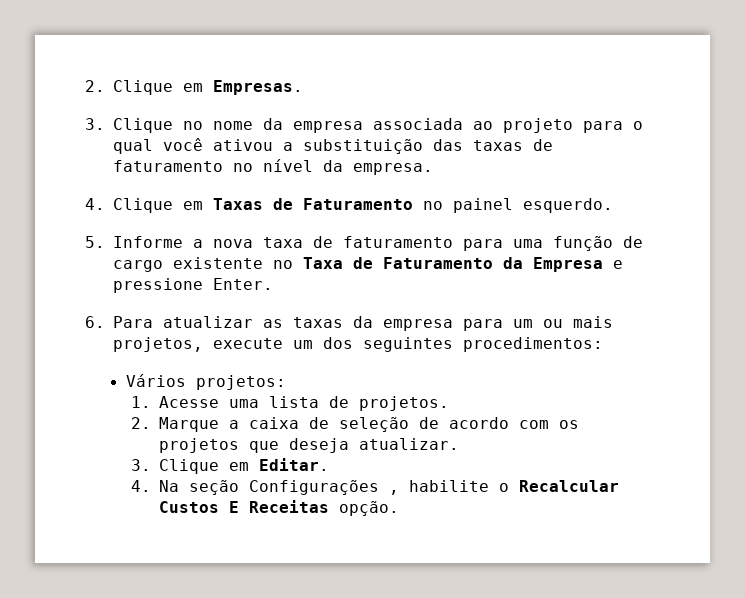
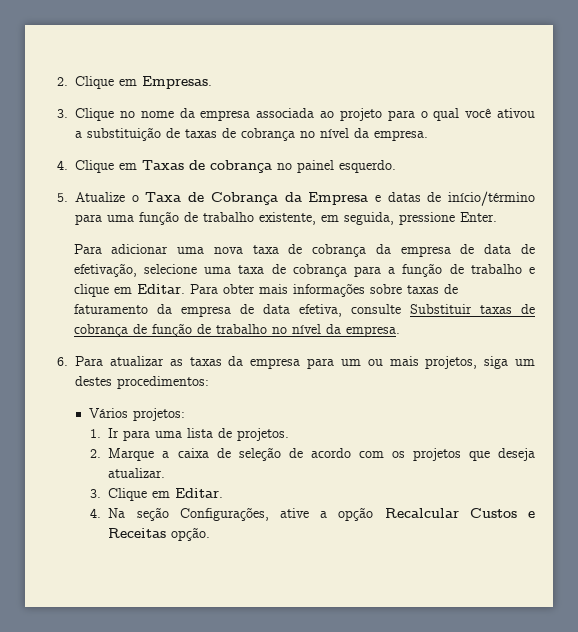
- 3. Clique no nome da empresa associada ao projeto para o qual você ativou a substituição das taxas de faturamento no nível da empresa.
+ 3. Clique no nome da empresa associada ao projeto para o qual você ativou a substituição de taxas de cobrança no nível da empresa.
- 4. Clique em Taxas de Faturamento no painel esquerdo.
+ 4. Clique em Taxas de cobrança no painel esquerdo.
- 5. Informe a nova taxa de faturamento para uma função de cargo existente no Taxa de Faturamento da Empresa e pressione Enter.
+ 5. Atualize o Taxa de Cobrança da Empresa e datas de início/término para uma função de trabalho existente, em seguida, pressione Enter.
+ Para adicionar uma nova taxa de cobrança da empresa de data de efetivação, selecione uma taxa de cobrança para a função de trabalho e clique em Editar. Para obter mais informações sobre taxas de faturamento da empresa de data efetiva, consulte Substituir taxas de cobrança de função de trabalho no nível da empresa.
- 6. Para atualizar as taxas da empresa para um ou mais projetos, execute um dos seguintes procedimentos:
+ 6. Para atualizar as taxas da empresa para um ou mais projetos, siga um destes procedimentos:
- 1. Acesse uma lista de projetos.
+ 1. Ir para uma lista de projetos.
- 4. Na seção Configurações , habilite o Recalcular Custos E Receitas opção.
+ 4. Na seção Configurações, ative a opção Recalcular Custos e Receitas opção.

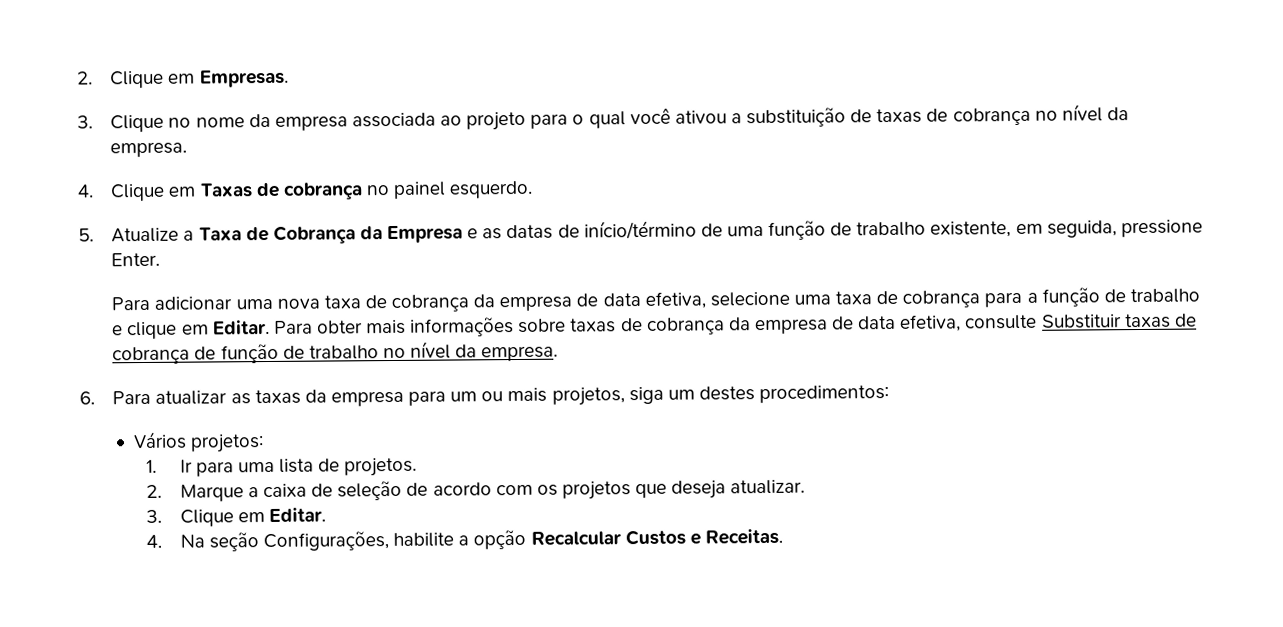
- 5. Atualize o Taxa de Cobrança da Empresa e datas de início/término para uma função de trabalho existente, em seguida, pressione Enter.
+ 5. Atualize a Taxa de Cobrança da Empresa e as datas de início/término de uma função de trabalho existente, em seguida, pressione Enter.
- Para adicionar uma nova taxa de cobrança da empresa de data de efetivação, selecione uma taxa de cobrança para a função de trabalho e clique em Editar.
+ Para adicionar uma nova taxa de cobrança da empresa de data efetiva, selecione uma taxa de cobrança para a função de trabalho e clique em Editar.
- Para obter mais informações sobre taxas de faturamento da empresa de data efetiva, consulte Substituir taxas de cobrança de função de trabalho no nível da empresa.
+ Para obter mais informações sobre taxas de cobrança da empresa de data efetiva, consulte Substituir taxas de cobrança de função de trabalho no nível da empresa.
- 4. Na seção Configurações, ative a opção Recalcular Custos e Receitas opção.
+ 4. Na seção Configurações, habilite a opção Recalcular Custos e Receitas.

